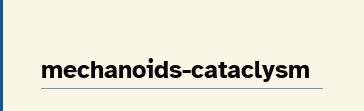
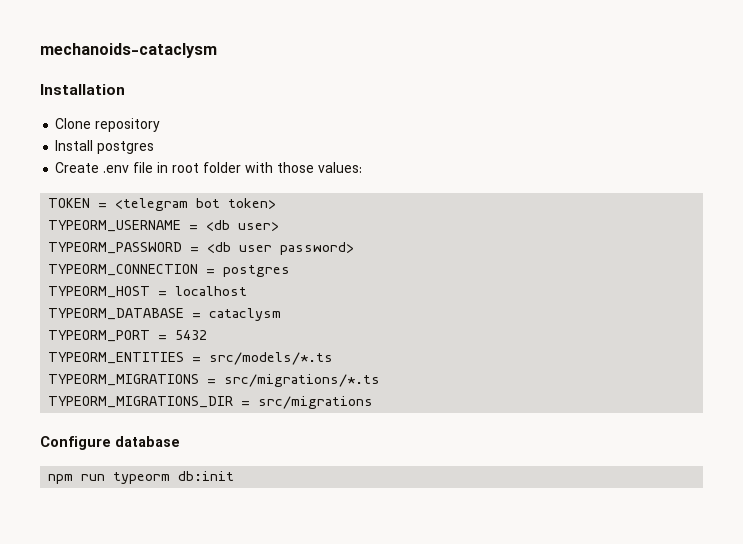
+ Installation
+ Clone repository
+ Install postgres
+ Create .env file in root folder with those values:
+ TOKEN = <telegram bot token>
+ TYPEORM_USERNAME = <db user>
+ TYPEORM_PASSWORD = <db user password>
+ TYPEORM_CONNECTION = postgres
+ TYPEORM_HOST = localhost
+ TYPEORM_DATABASE = cataclysm
+ TYPEORM_PORT = 5432
+ TYPEORM_ENTITIES = src/models/*.ts
+ TYPEORM_MIGRATIONS = src/migrations/*.ts
+ TYPEORM_MIGRATIONS_DIR = src/migrations
+ Configure database
+ npm run typeorm db:init

